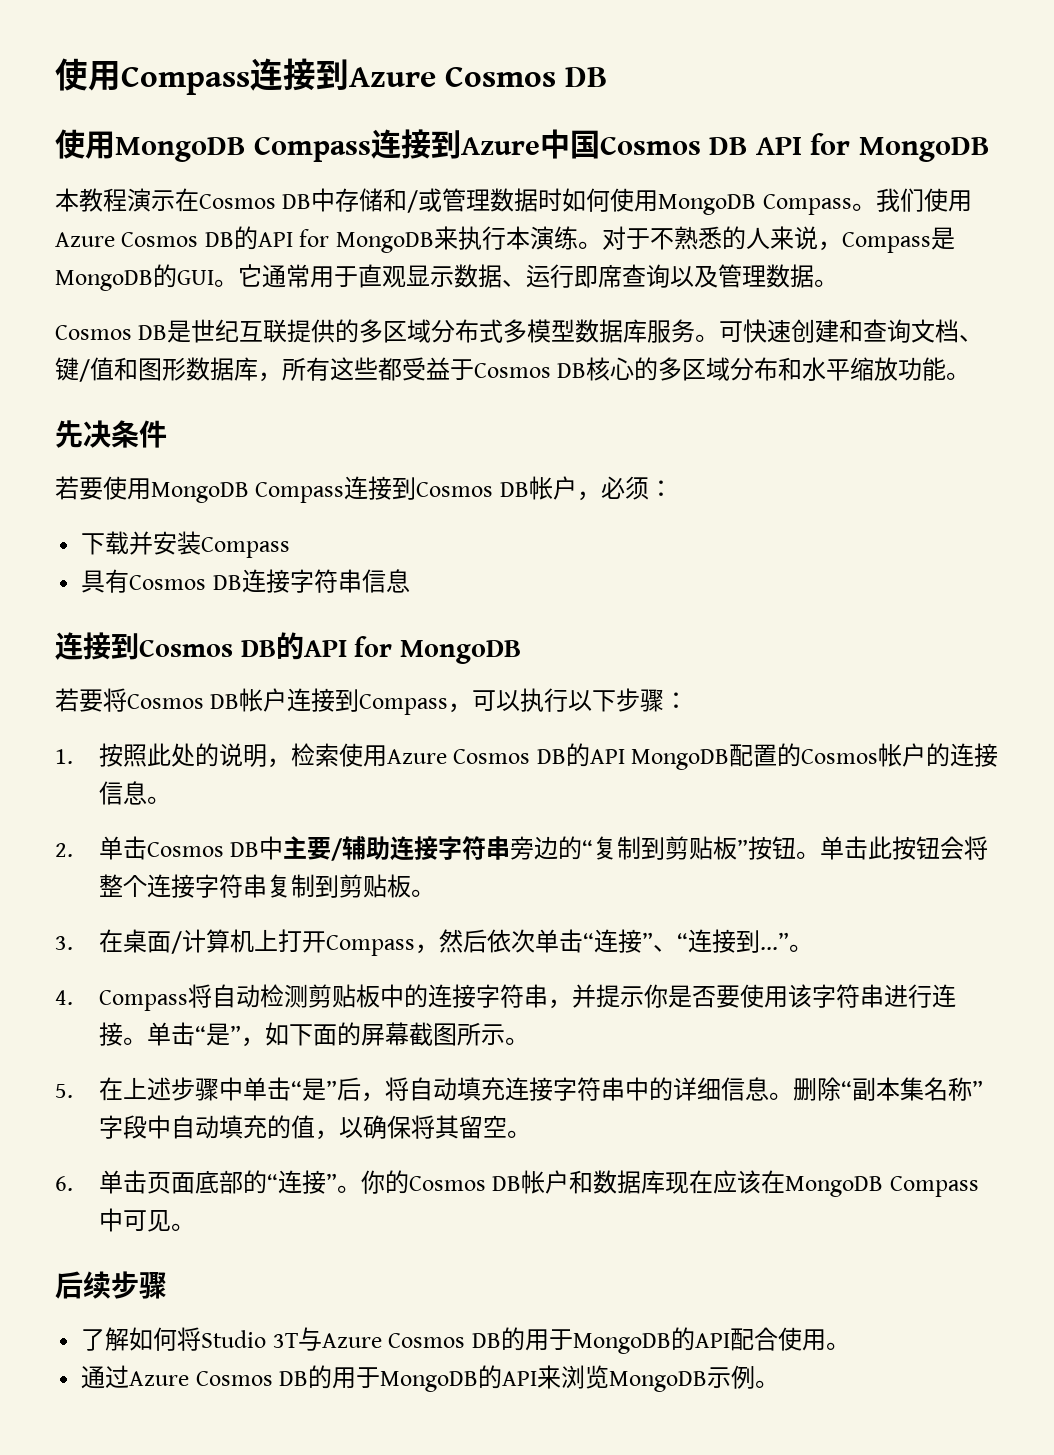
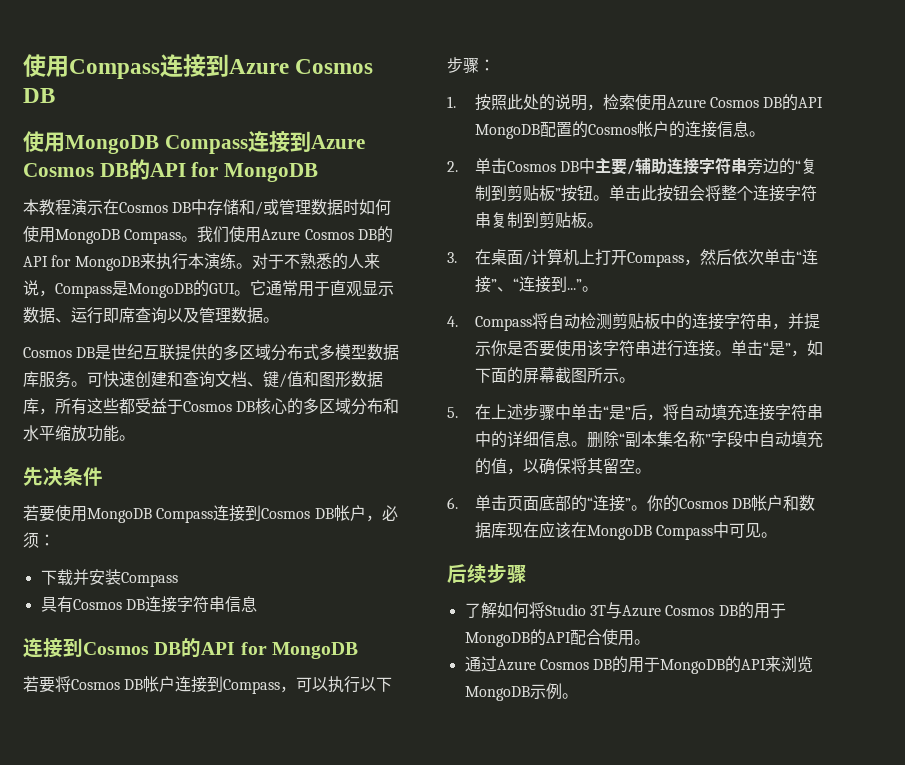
- 使用MongoDB Compass连接到Azure中国Cosmos DB API for MongoDB
+ 使用MongoDB Compass连接到Azure Cosmos DB的API for MongoDB

